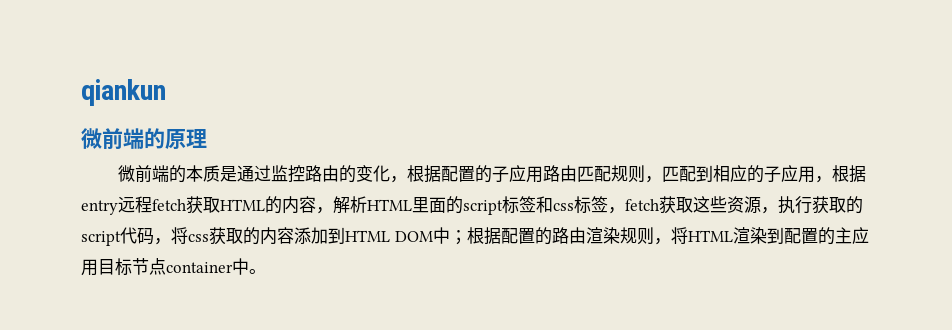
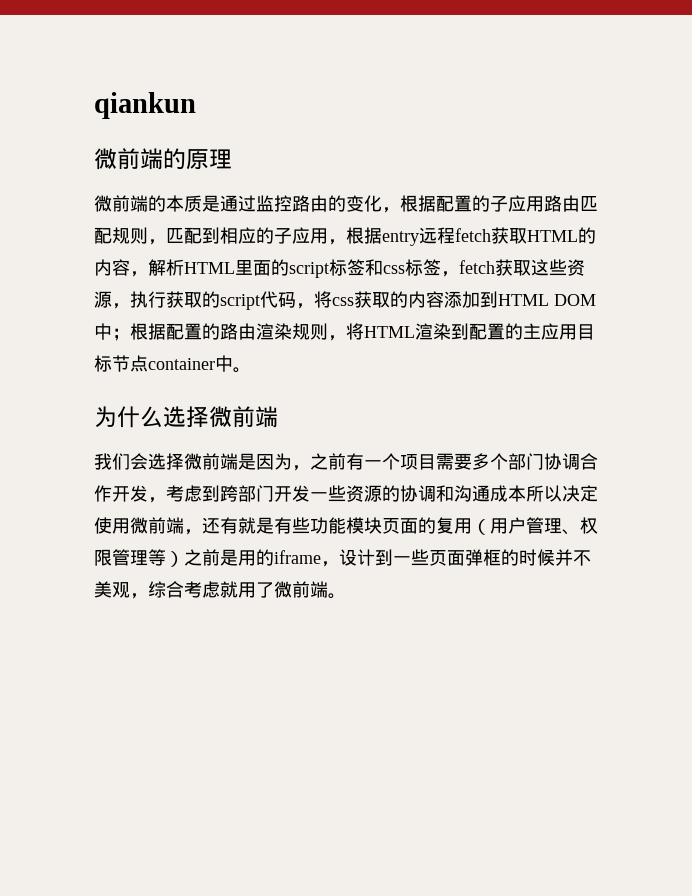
+ 为什么选择微前端
+ 我们会选择微前端是因为，之前有一个项目需要多个部门协调合作开发，考虑到跨部门开发一些资源的协调和沟通成本所以决定使用微前端，还有就是有些功能模块页面的复用（用户管理、权限管理等）之前是用的iframe，设计到一些页面弹框的时候并不美观，综合考虑就用了微前端。

